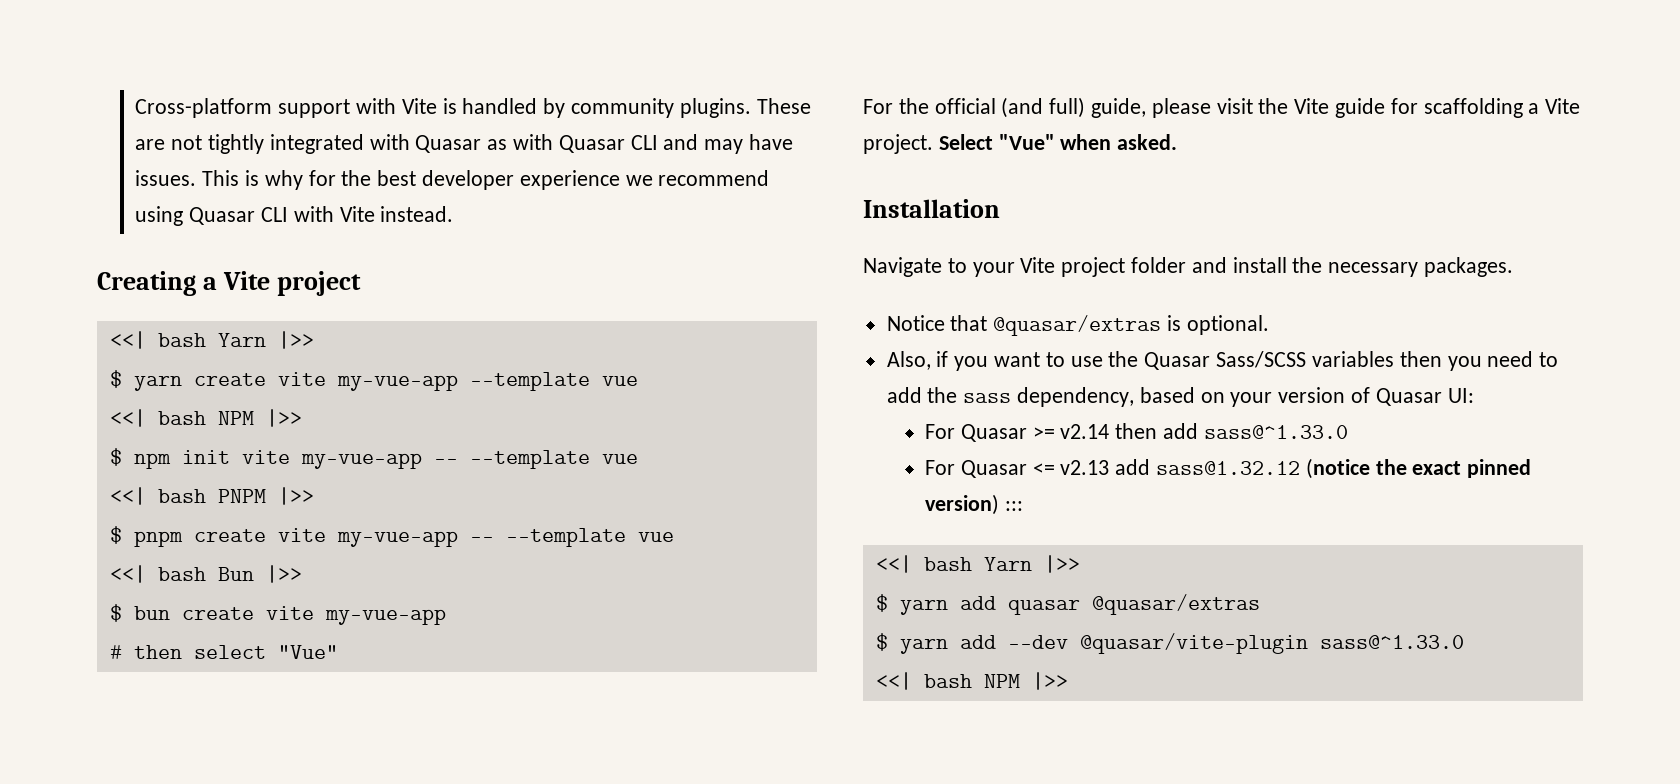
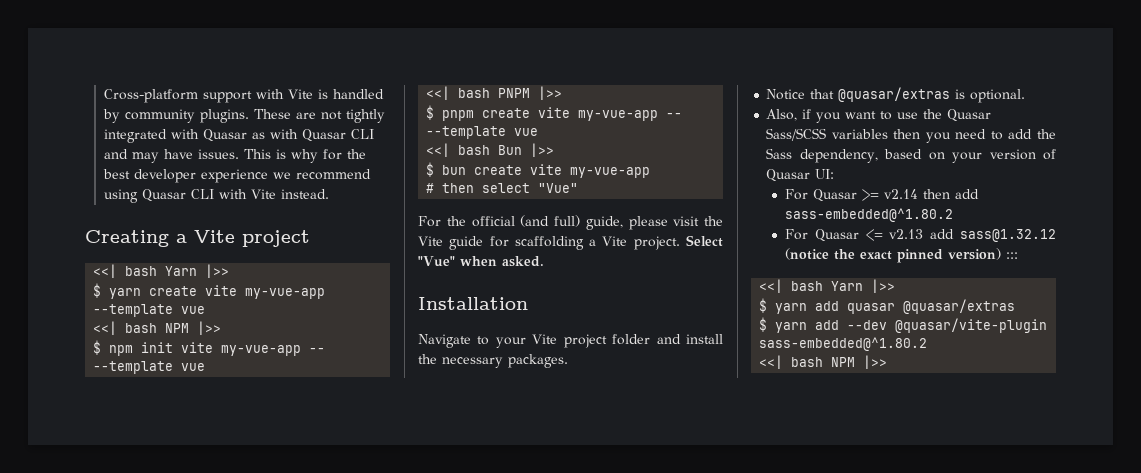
- Also, if you want to use the Quasar Sass/SCSS variables then you need to add the sass dependency, based on your version of Quasar UI:
+ Also, if you want to use the Quasar Sass/SCSS variables then you need to add the Sass dependency, based on your version of Quasar UI:
- For Quasar >= v2.14 then add sass@^1.33.0
+ For Quasar >= v2.14 then add sass-embedded@^1.80.2
- $ yarn add --dev @quasar/vite-plugin sass@^1.33.0
+ $ yarn add --dev @quasar/vite-plugin sass-embedded@^1.80.2

